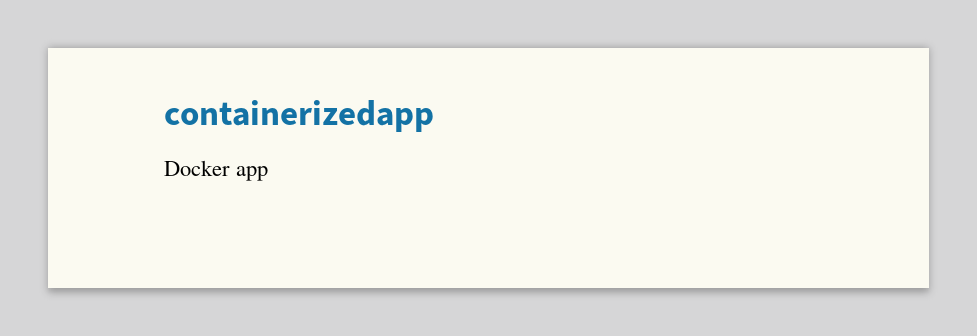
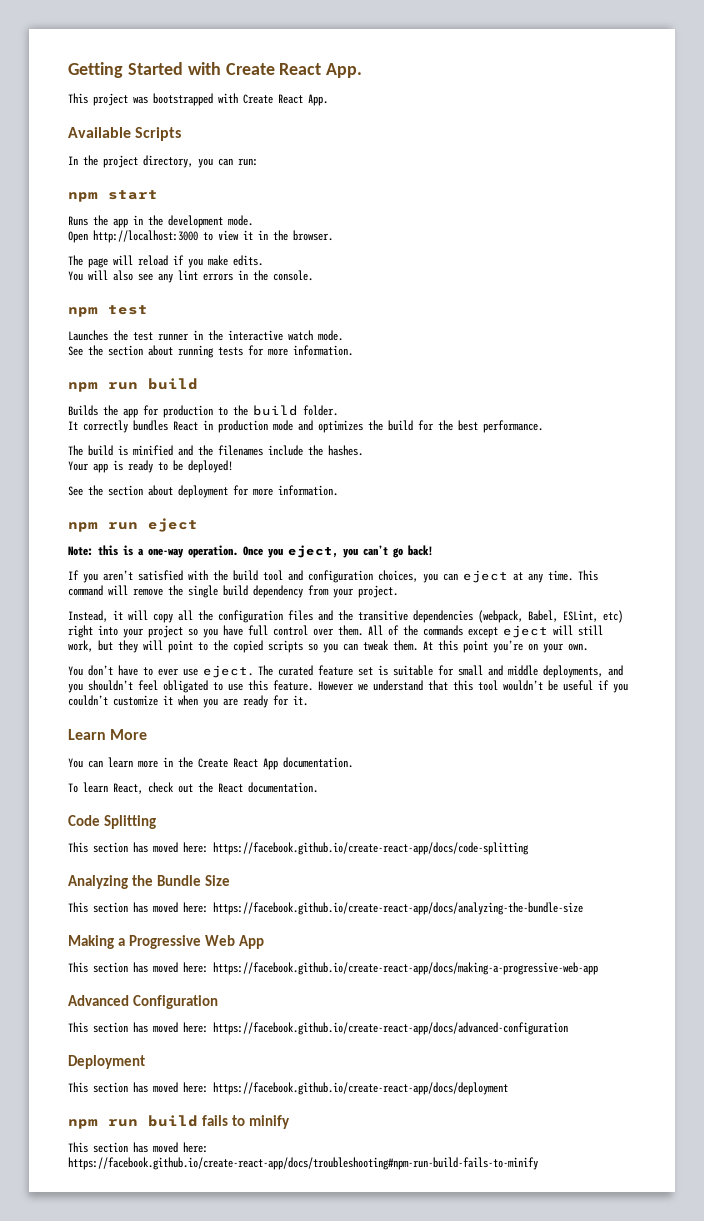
- containerizedapp
- Docker app
+ Getting Started with Create React App.
+ This project was bootstrapped with Create React App.
+ Available Scripts
+ In the project directory, you can run:
+ npm start
+ Runs the app in the development mode.
+ Open http://localhost:3000 to view it in the browser.
+ The page will reload if you make edits.
+ You will also see any lint errors in the console.
+ npm test
+ Launches the test runner in the interactive watch mode.
+ See the section about running tests for more information.
+ npm run build
+ Builds the app for production to the build folder.
+ It correctly bundles React in production mode and optimizes the build for the best performance.
+ The build is minified and the filenames include the hashes.
+ Your app is ready to be deployed!
+ See the section about deployment for more information.
+ npm run eject
+ Note: this is a one-way operation. Once you eject, you can’t go back!
+ If you aren’t satisfied with the build tool and configuration choices, you can eject at any time. This command will remove the single build dependency from your project.
+ Instead, it will copy all the configuration files and the transitive dependencies (webpack, Babel, ESLint, etc) right into your project so you have full control over them. All of the commands except eject will still work, but they will point to the copied scripts so you can tweak them. At this point you’re on your own.
+ You don’t have to ever use eject. The curated feature set is suitable for small and middle deployments, and you shouldn’t feel obligated to use this feature. However we understand that this tool wouldn’t be useful if you couldn’t customize it when you are ready for it.
+ Learn More
+ You can learn more in the Create React App documentation.
+ To learn React, check out the React documentation.
+ Code Splitting
+ This section has moved here: https://facebook.github.io/create-react-app/docs/code-splitting
+ Analyzing the Bundle Size
+ This section has moved here: https://facebook.github.io/create-react-app/docs/analyzing-the-bundle-size
+ Making a Progressive Web App
+ This section has moved here: https://facebook.github.io/create-react-app/docs/making-a-progressive-web-app
+ Advanced Configuration
+ This section has moved here: https://facebook.github.io/create-react-app/docs/advanced-configuration
+ Deployment
+ This section has moved here: https://facebook.github.io/create-react-app/docs/deployment
+ npm run build fails to minify
+ This section has moved here: https://facebook.github.io/create-react-app/docs/troubleshooting#npm-run-build-fails-to-minify

